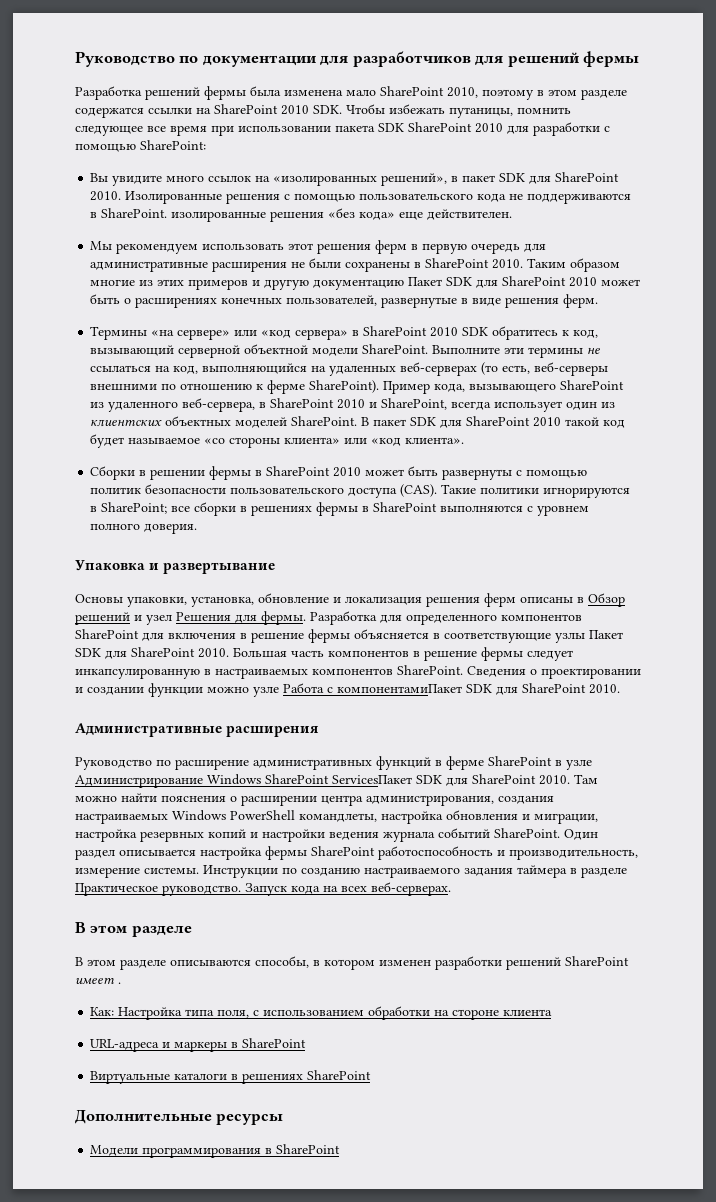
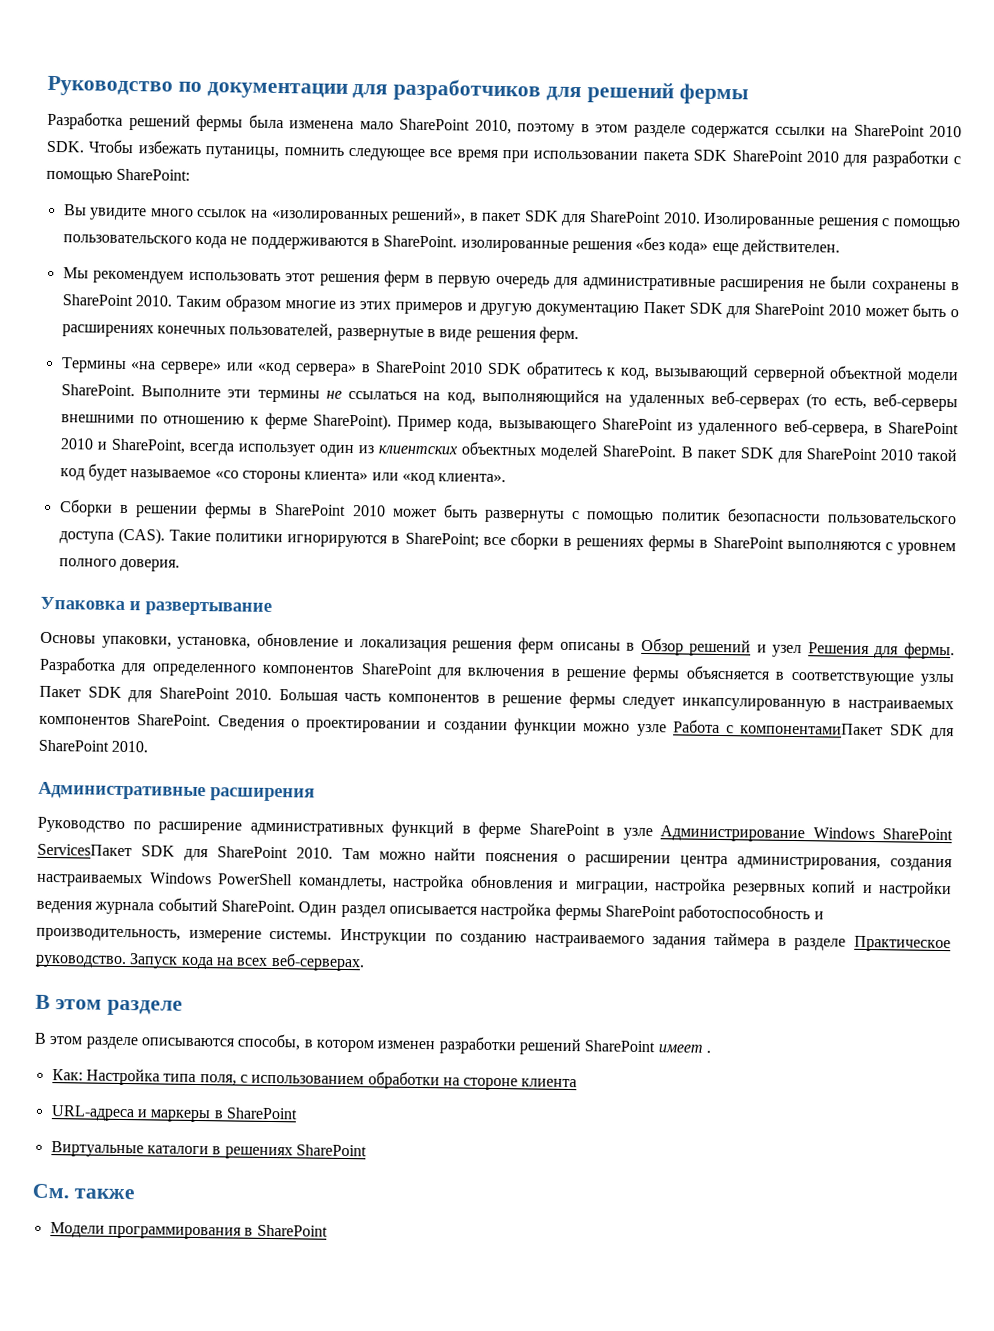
- Дополнительные ресурсы
+ См. также

